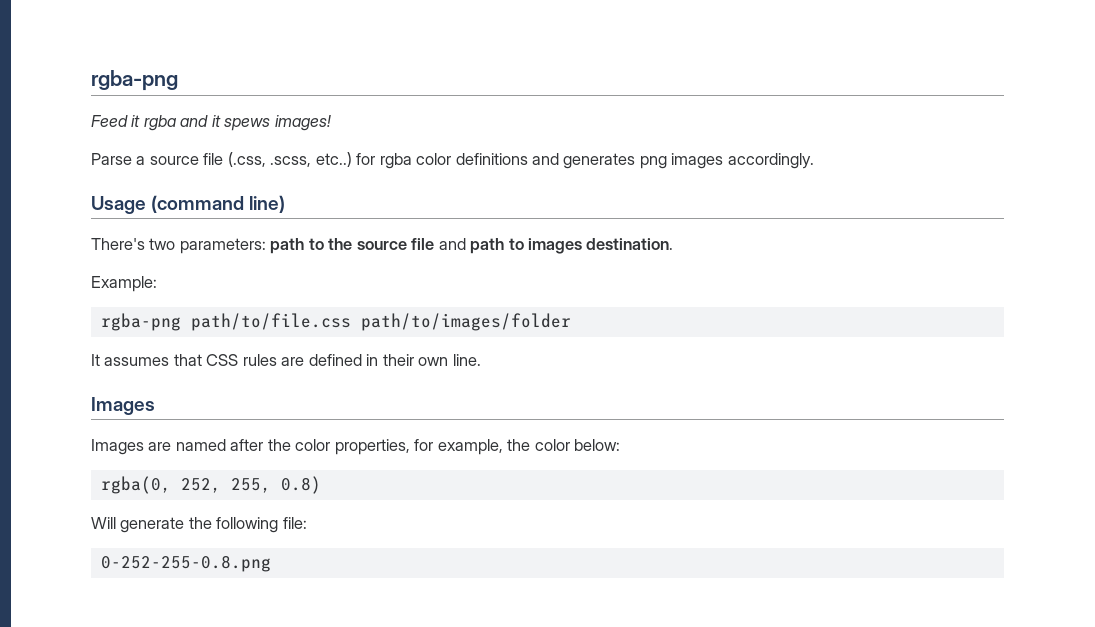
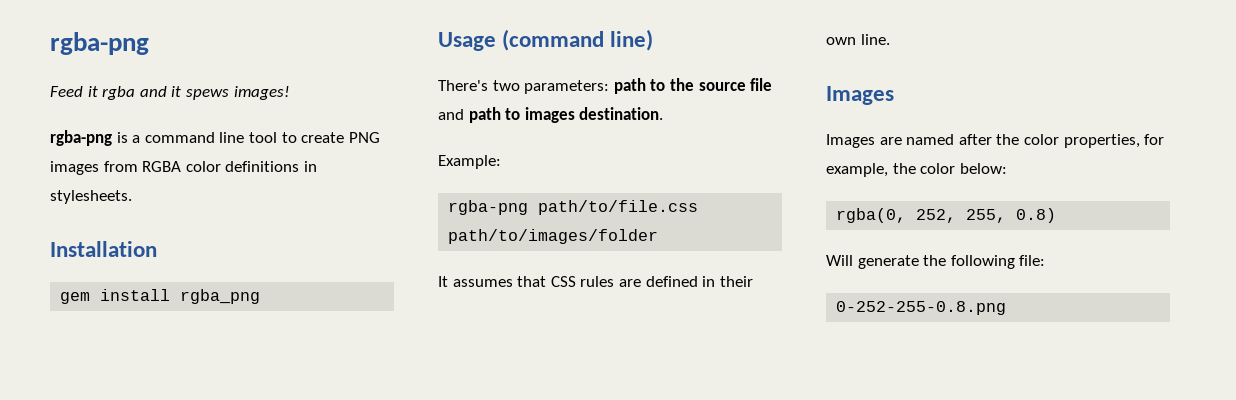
- Parse a source file (.css, .scss, etc..) for rgba color definitions and generates png images accordingly.
+ rgba-png is a command line tool to create PNG images from RGBA color definitions in stylesheets.
+ Installation
+ gem install rgba_png

